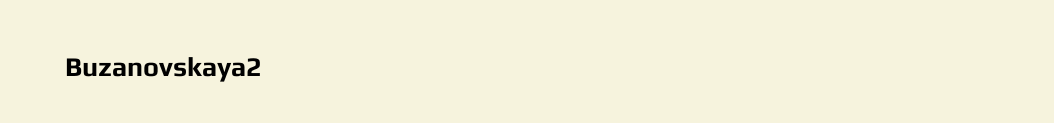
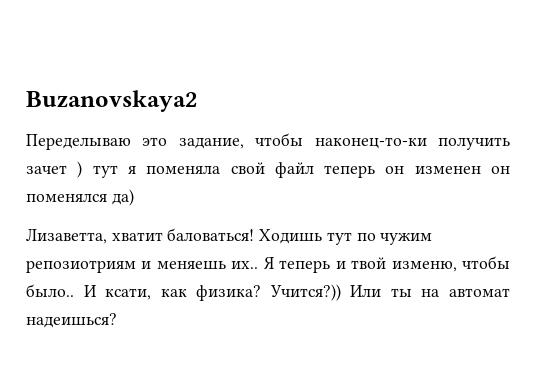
+ Переделываю это задание, чтобы наконец-то-ки получить зачет ) тут я поменяла свой файл теперь он изменен он поменялся да)
+ Лизаветта, хватит баловаться! Ходишь тут по чужим репозиотриям и меняешь их.. Я теперь и твой изменю, чтобы было.. И ксати, как физика? Учится?)) Или ты на автомат надеишься?

